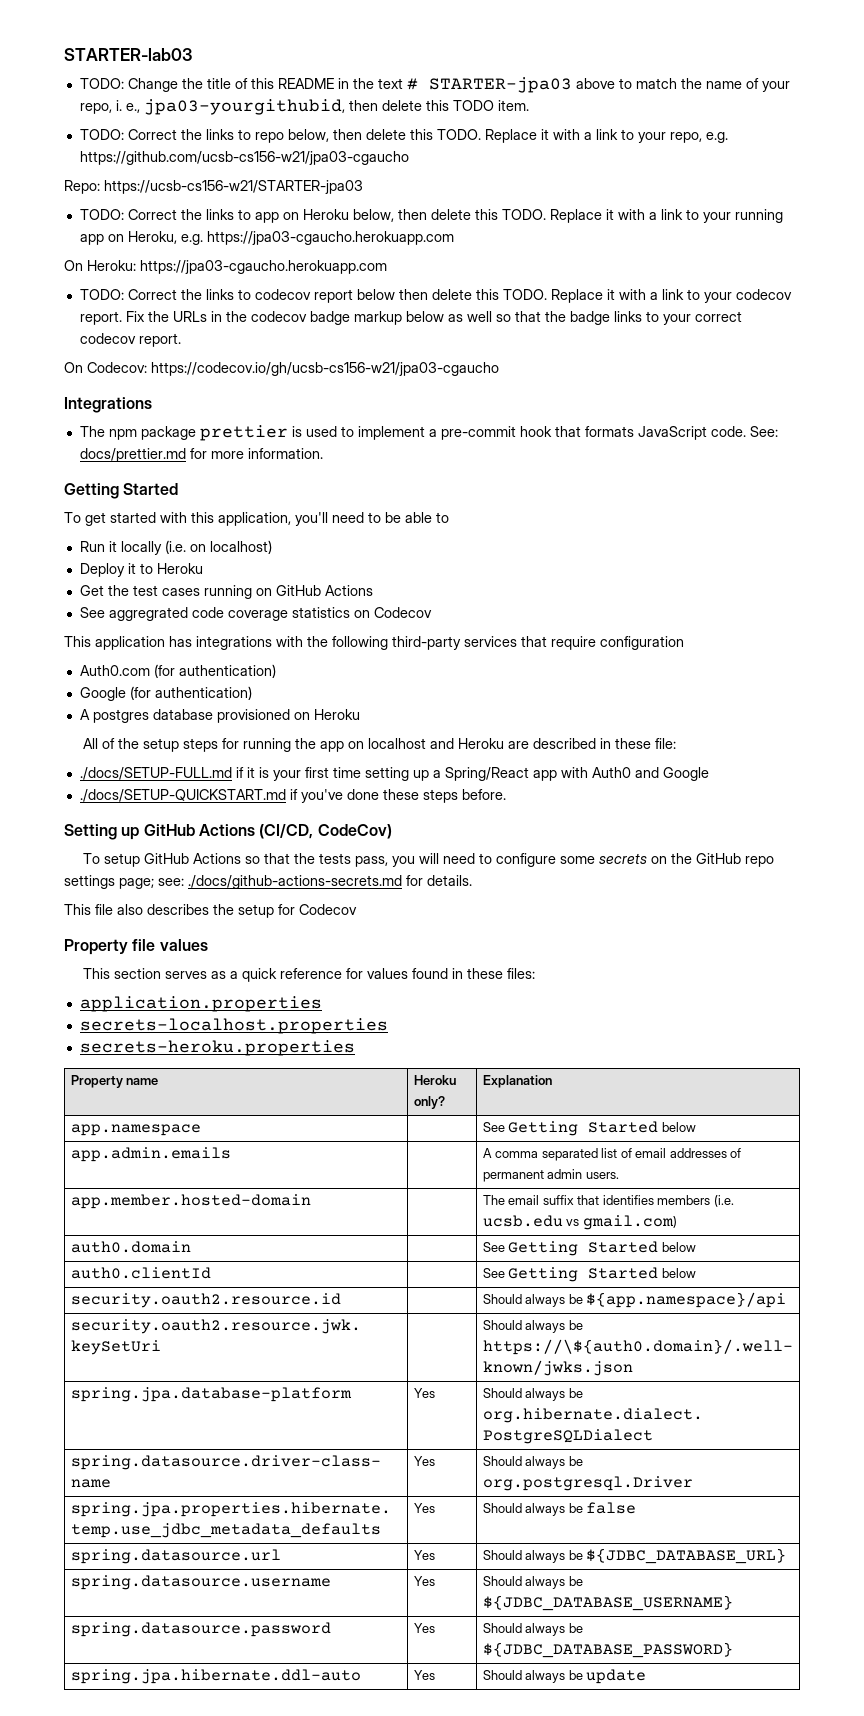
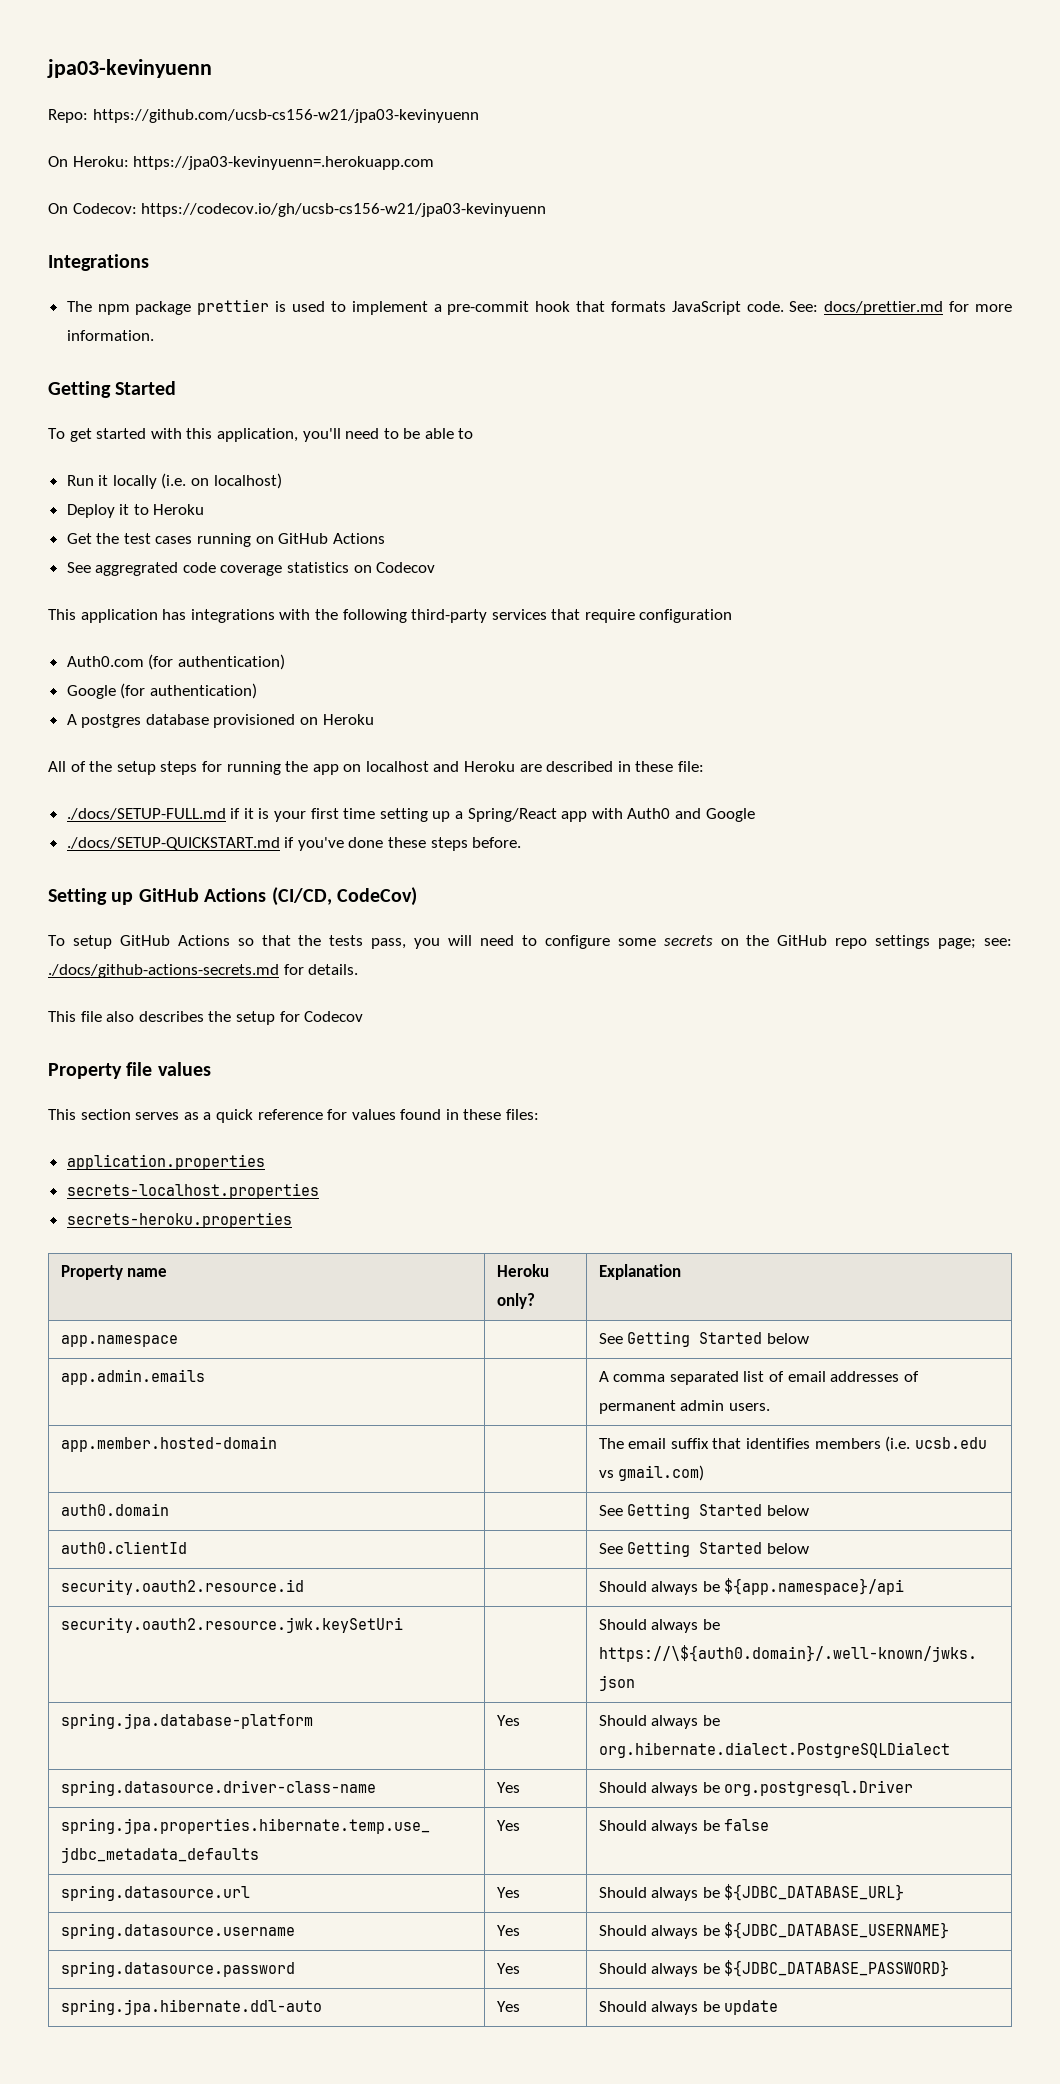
- STARTER-lab03
- TODO: Change the title of this README in the text # STARTER-jpa03 above to match the name of your repo, i. e., jpa03-yourgithubid, then delete this TODO item.
- TODO: Correct the links to repo below, then delete this TODO. Replace it with a link to your repo, e.g. https://github.com/ucsb-cs156-w21/jpa03-cgaucho
- Repo: https://ucsb-cs156-w21/STARTER-jpa03
- TODO: Correct the links to app on Heroku below, then delete this TODO. Replace it with a link to your running app on Heroku, e.g. https://jpa03-cgaucho.herokuapp.com
- On Heroku: https://jpa03-cgaucho.herokuapp.com
- TODO: Correct the links to codecov report below then delete this TODO. Replace it with a link to your codecov report. Fix the URLs in the codecov badge markup below as well so that the badge links to your correct codecov report.
+ jpa03-kevinyuenn
+ Repo: https://github.com/ucsb-cs156-w21/jpa03-kevinyuenn
+ On Heroku: https://jpa03-kevinyuenn=.herokuapp.com
- On Codecov: https://codecov.io/gh/ucsb-cs156-w21/jpa03-cgaucho
+ On Codecov: https://codecov.io/gh/ucsb-cs156-w21/jpa03-kevinyuenn

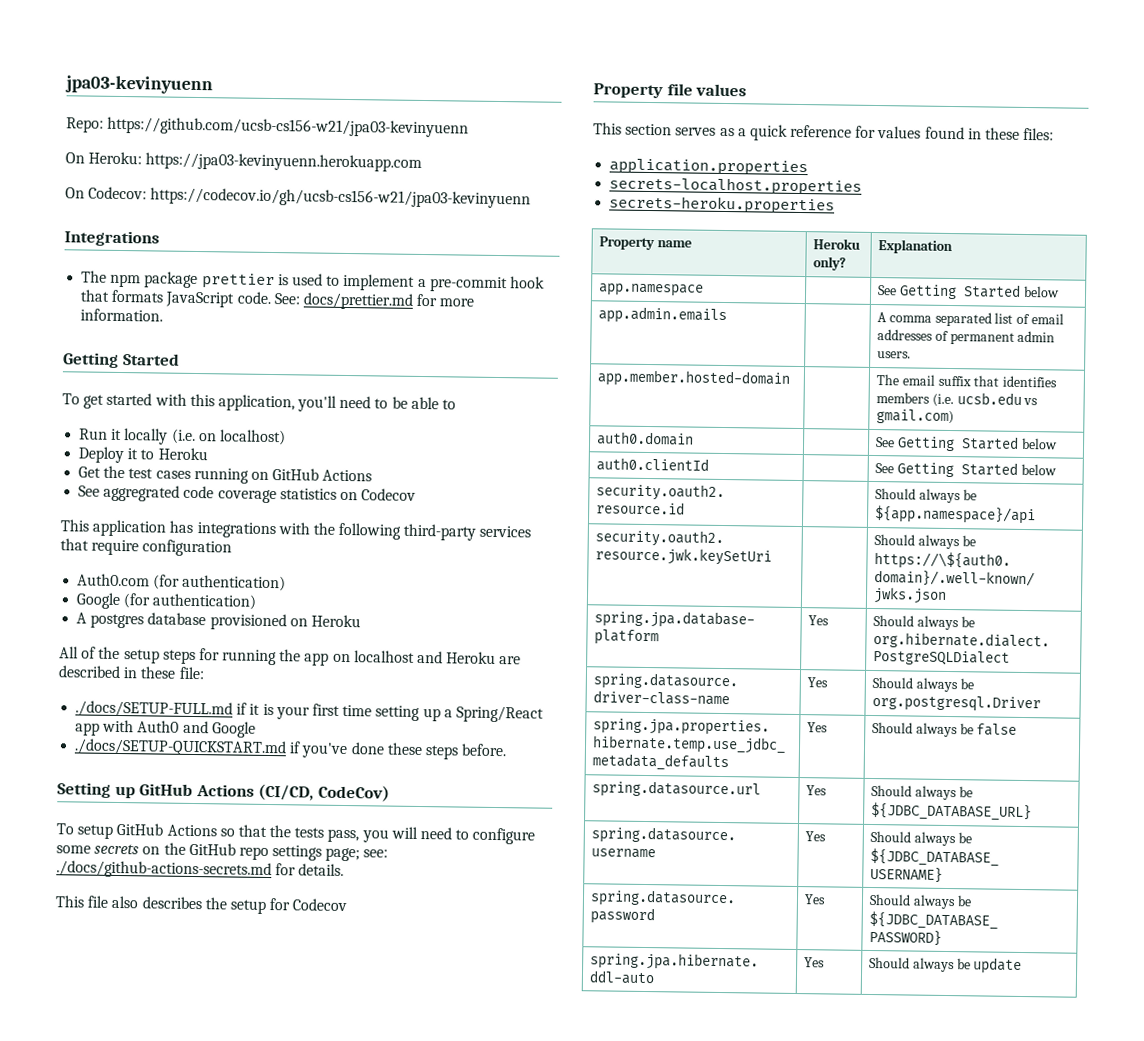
- On Heroku: https://jpa03-kevinyuenn=.herokuapp.com
+ On Heroku: https://jpa03-kevinyuenn.herokuapp.com

